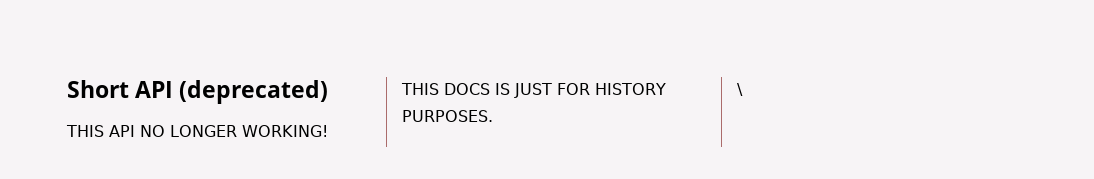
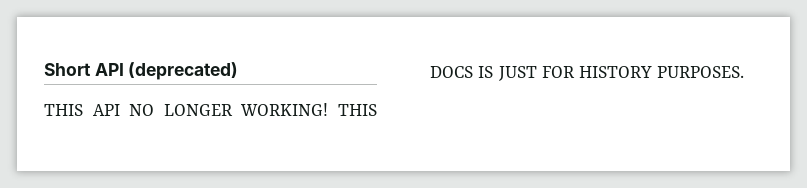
- \

